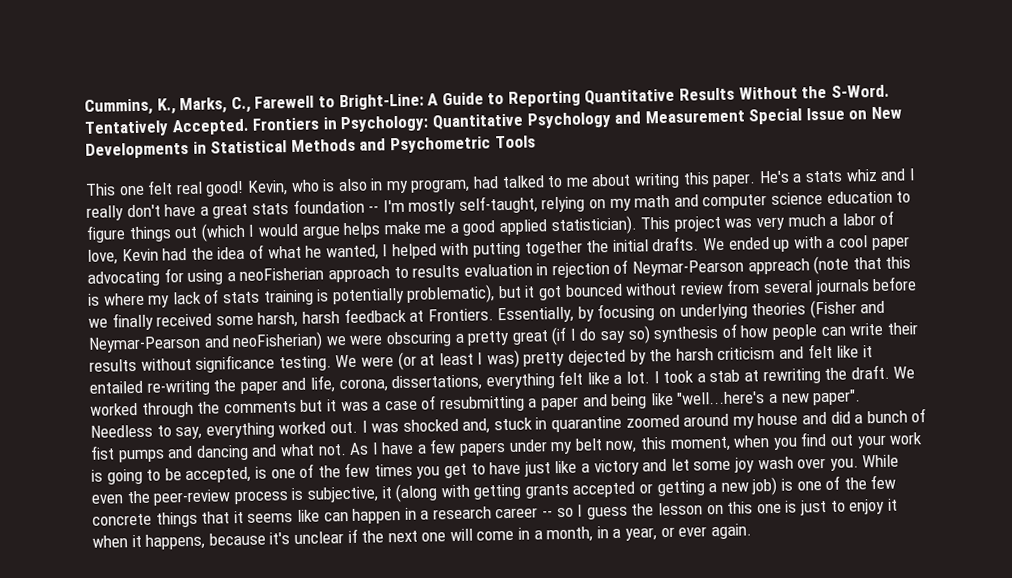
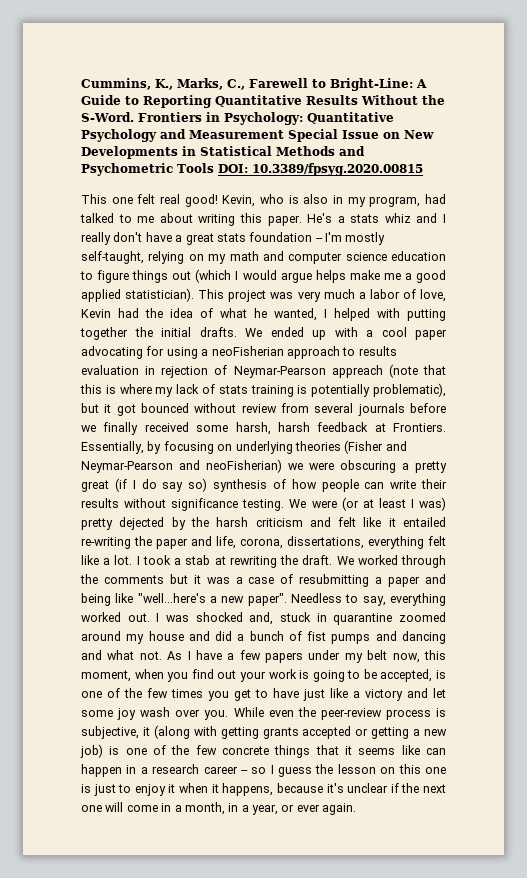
- Tentatively Accepted.
- Frontiers in Psychology: Quantitative Psychology and Measurement Special Issue on New Developments in Statistical Methods and Psychometric Tools
+ Frontiers in Psychology: Quantitative Psychology and Measurement Special Issue on New Developments in Statistical Methods and Psychometric Tools DOI: 10.3389/fpsyg.2020.00815

